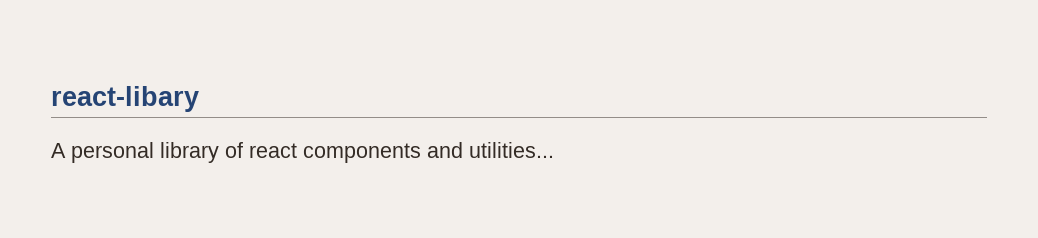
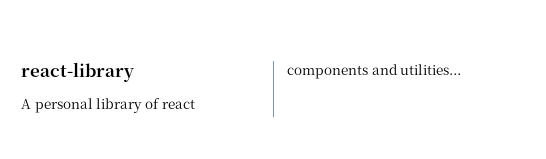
- react-libary
+ react-library

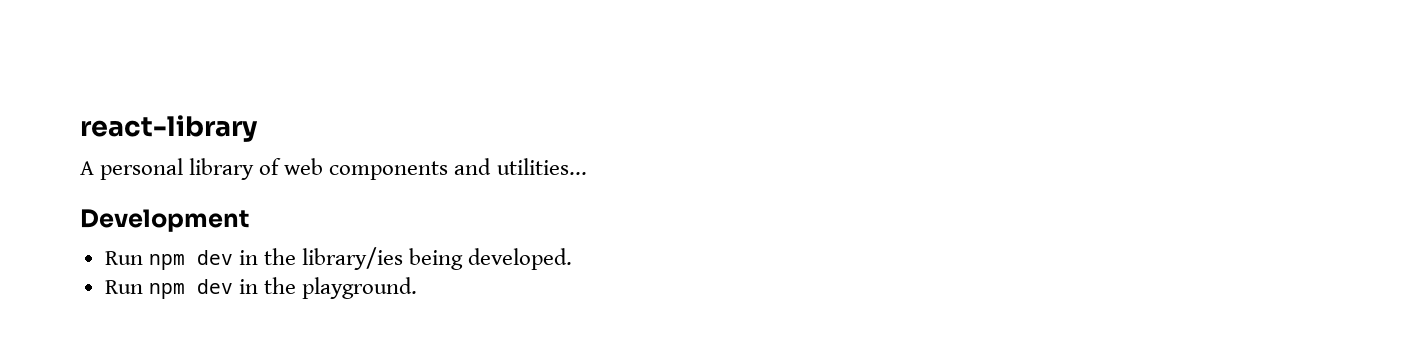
- A personal library of react components and utilities...
+ A personal library of web components and utilities...
+ Development
+ Run npm dev in the library/ies being developed.
+ Run npm dev in the playground.

